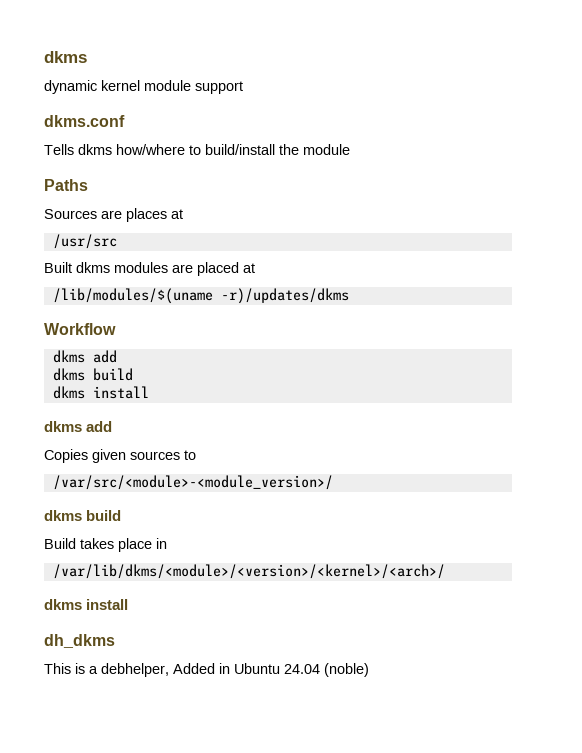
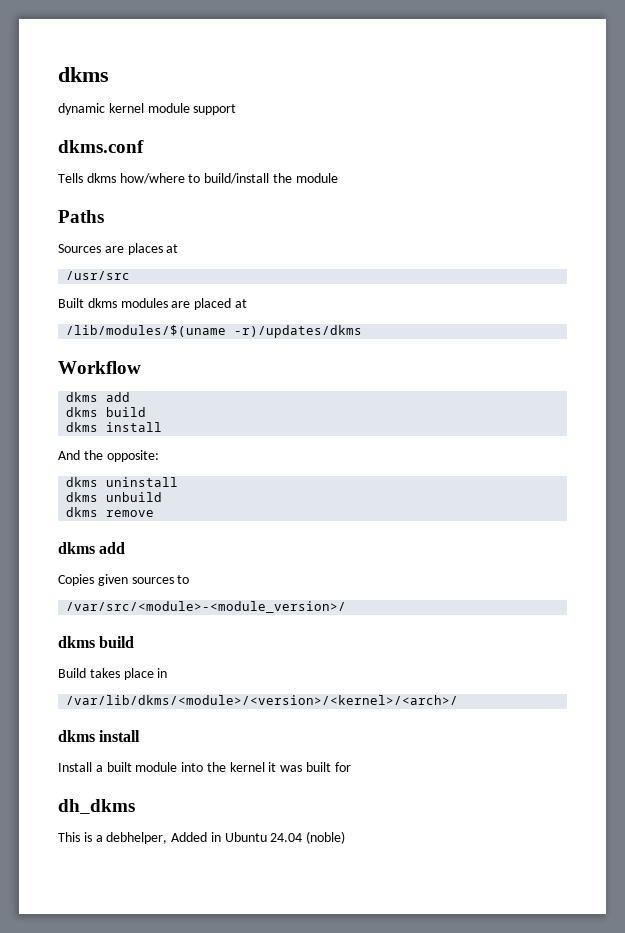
+ And the opposite:
+ dkms uninstall
+ dkms unbuild
+ dkms remove
+ Install a built module into the kernel it was built for

